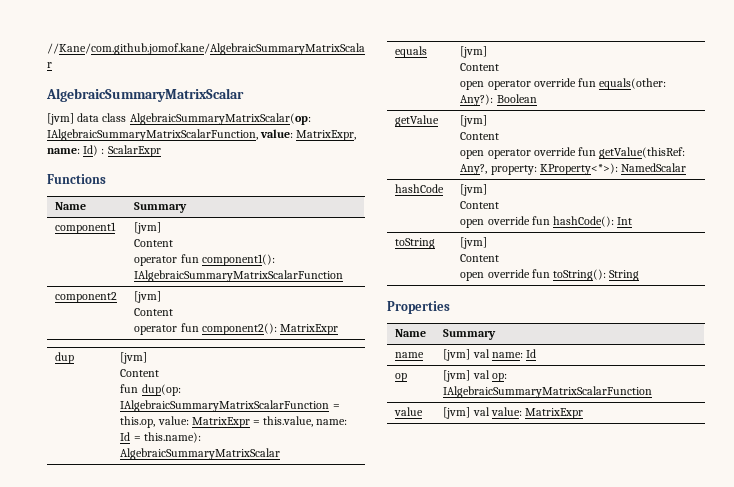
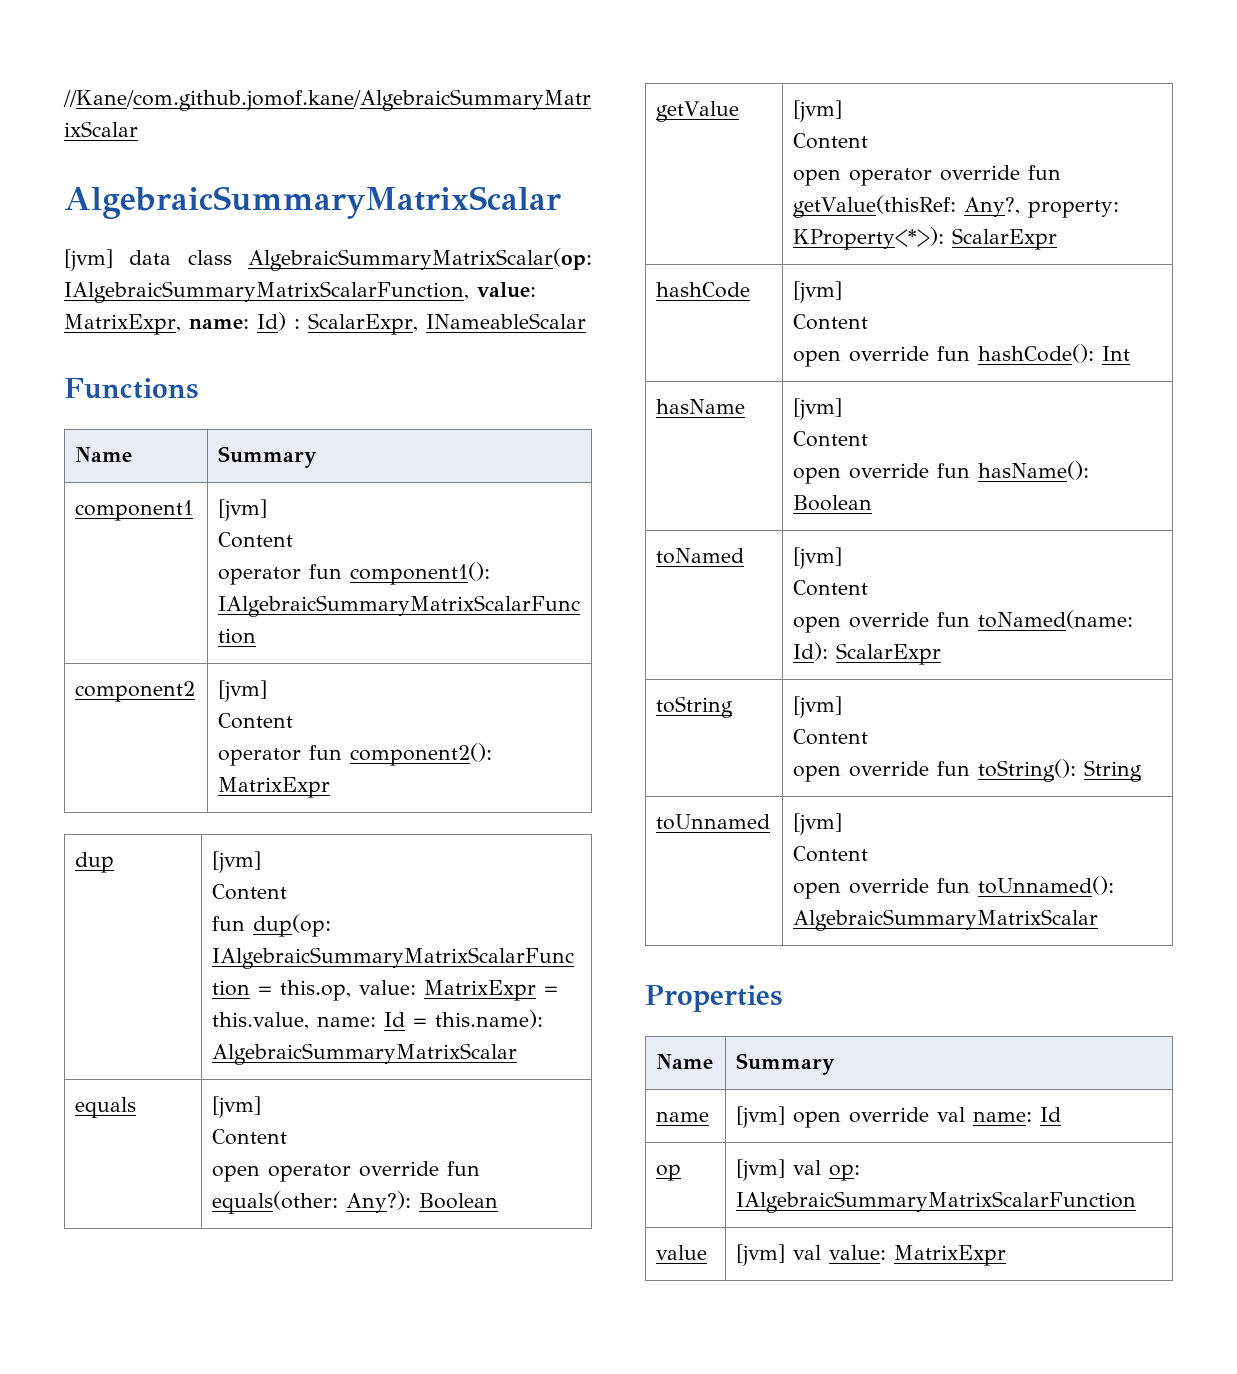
- [jvm] data class AlgebraicSummaryMatrixScalar(op: IAlgebraicSummaryMatrixScalarFunction, value: MatrixExpr, name: Id) : ScalarExpr
+ [jvm] data class AlgebraicSummaryMatrixScalar(op: IAlgebraicSummaryMatrixScalarFunction, value: MatrixExpr, name: Id) : ScalarExpr, INameableScalar
  getValue | [jvm]
  Content
- open operator override fun getValue(thisRef: Any?, property: KProperty<*>): NamedScalar
+ open operator override fun getValue(thisRef: Any?, property: KProperty<*>): ScalarExpr
+ hasName | [jvm]
+ Content
+ open override fun hasName(): Boolean
+ toNamed | [jvm]
+ Content
+ open override fun toNamed(name: Id): ScalarExpr
+ toUnnamed | [jvm]
+ Content
+ open override fun toUnnamed(): AlgebraicSummaryMatrixScalar
- name | [jvm] val name: Id
+ name | [jvm] open override val name: Id

